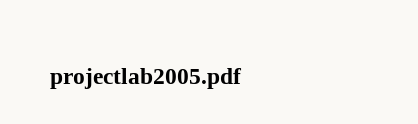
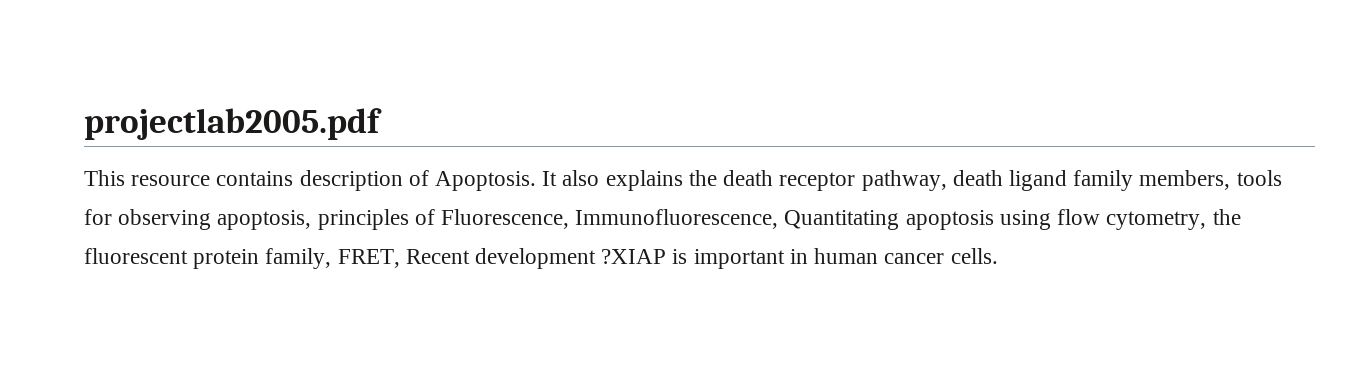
+ This resource contains description of Apoptosis. It also explains the death receptor pathway, death ligand family members, tools for observing apoptosis, principles of Fluorescence, Immunofluorescence, Quantitating apoptosis using flow cytometry, the fluorescent protein family, FRET, Recent development ?XIAP is important in human cancer cells.

